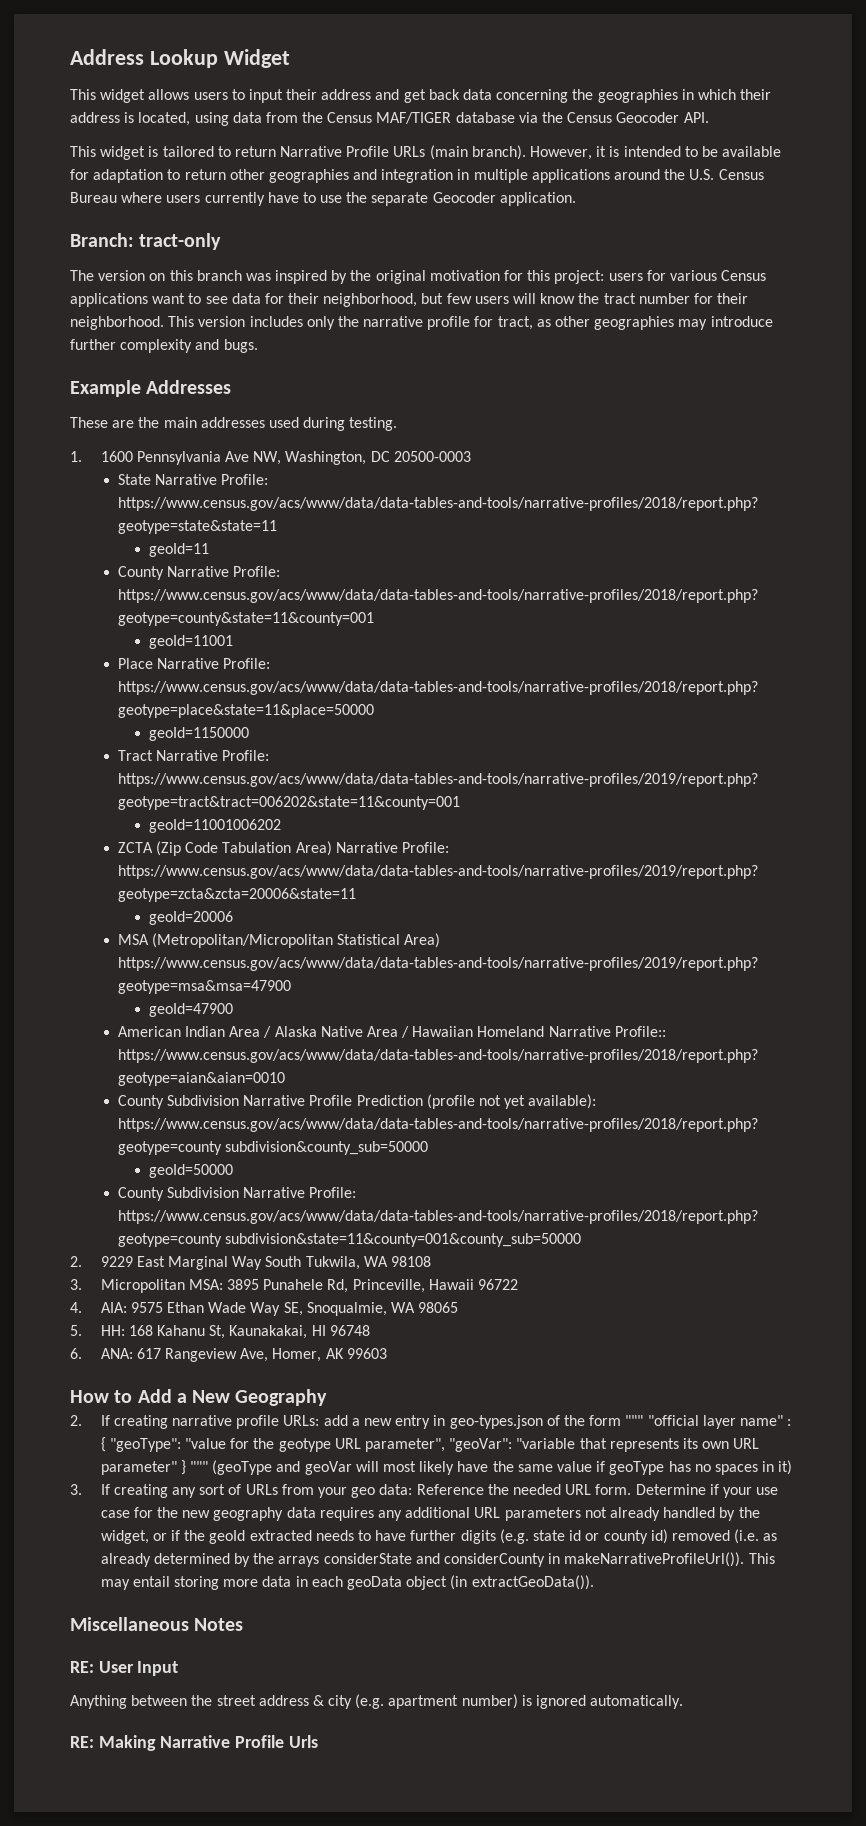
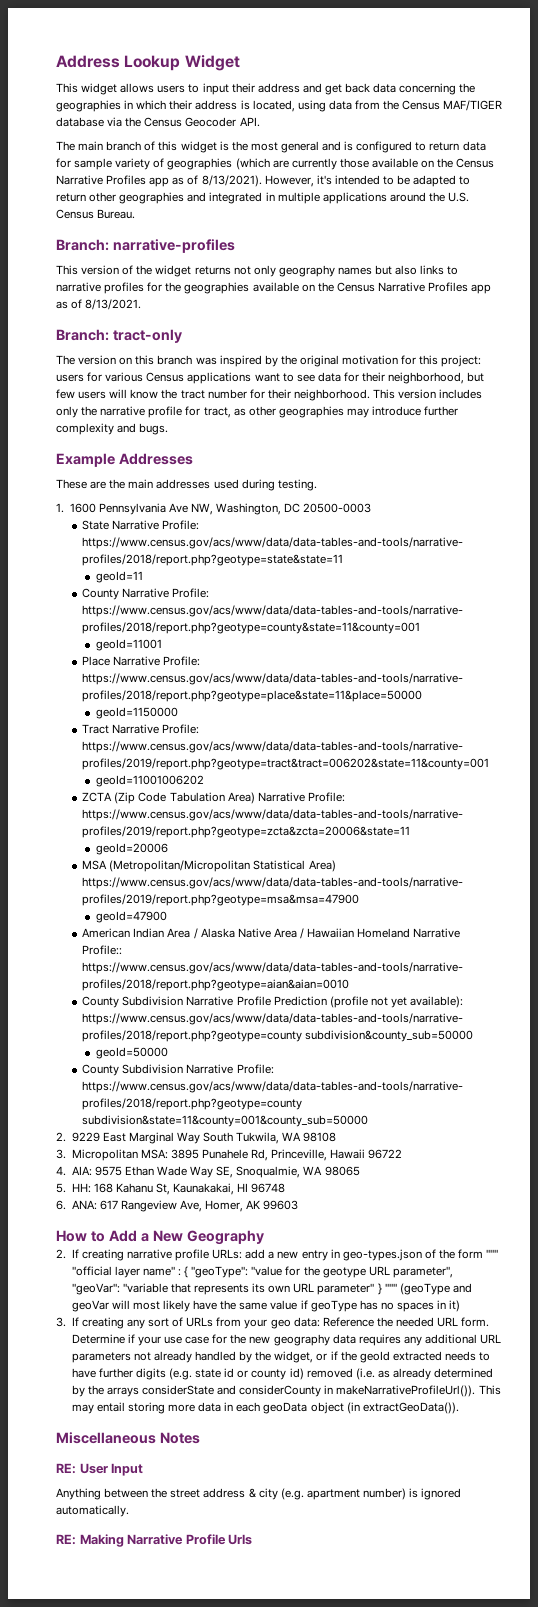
- This widget is tailored to return Narrative Profile URLs (main branch). However, it is intended to be available for adaptation to return other geographies and integration in multiple applications around the U.S. Census Bureau where users currently have to use the separate Geocoder application.
+ The main branch of this widget is the most general and is configured to return data for sample variety of geographies (which are currently those available on the Census Narrative Profiles app as of 8/13/2021). However, it's intended to be adapted to return other geographies and integrated in multiple applications around the U.S. Census Bureau.
+ Branch: narrative-profiles
+ This version of the widget returns not only geography names but also links to narrative profiles for the geographies available on the Census Narrative Profiles app as of 8/13/2021.

